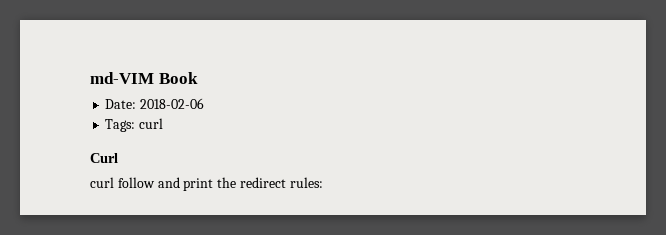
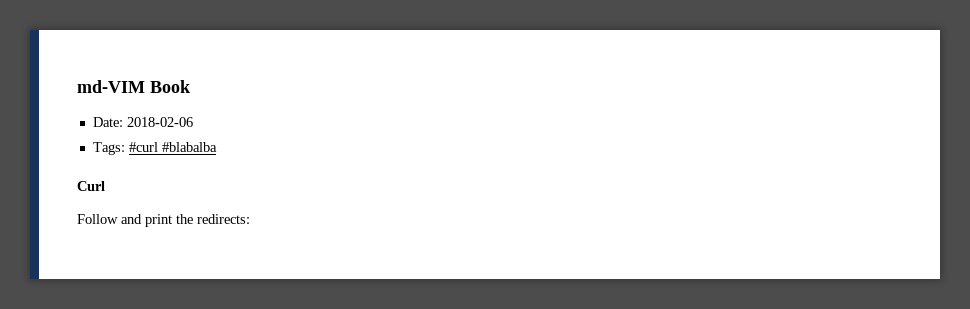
- Tags: curl
+ Tags: #curl #blabalba
- curl follow and print the redirect rules:
+ Follow and print the redirects:

